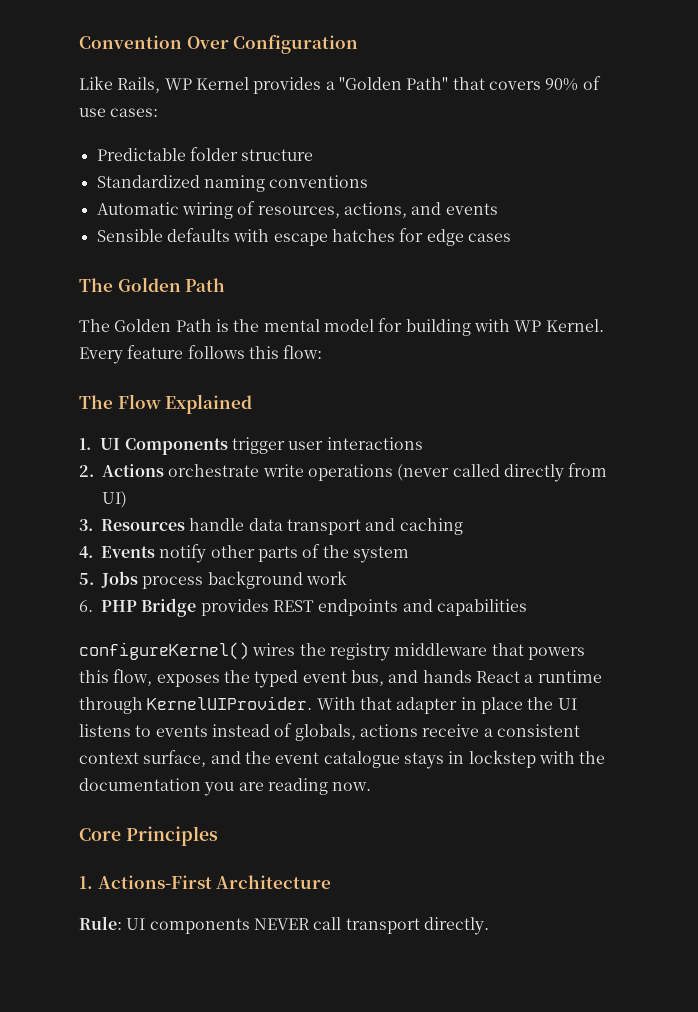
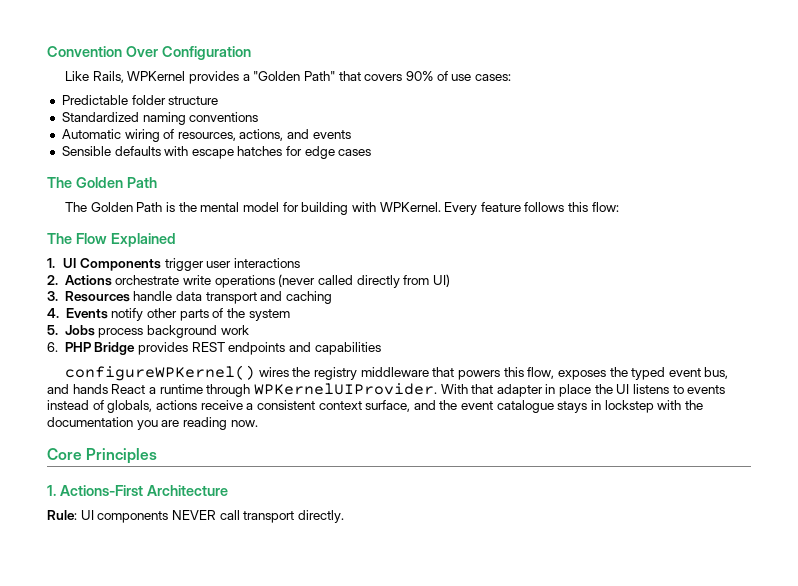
- Like Rails, WP Kernel provides a "Golden Path" that covers 90% of use cases:
+ Like Rails, WPKernel provides a "Golden Path" that covers 90% of use cases:
- The Golden Path is the mental model for building with WP Kernel.
+ The Golden Path is the mental model for building with WPKernel.
- configureKernel() wires the registry middleware that powers this flow, exposes the typed event bus, and hands React a runtime through KernelUIProvider.
+ configureWPKernel() wires the registry middleware that powers this flow, exposes the typed event bus, and hands React a runtime through WPKernelUIProvider.

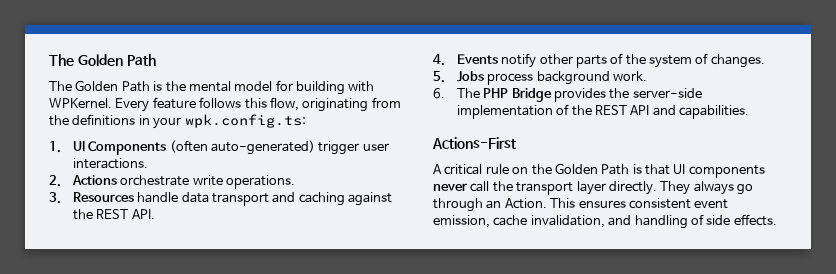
- Convention Over Configuration
- Like Rails, WPKernel provides a "Golden Path" that covers 90% of use cases:
- Predictable folder structure
- Standardized naming conventions
- Automatic wiring of resources, actions, and events
- Sensible defaults with escape hatches for edge cases
- Every feature follows this flow:
- The Flow Explained
+ Every feature follows this flow, originating from the definitions in your wpk.config.ts:
- 1. UI Components trigger user interactions
+ 1. UI Components (often auto-generated) trigger user interactions.
- 2. Actions orchestrate write operations (never called directly from UI)
+ 2. Actions orchestrate write operations.
- 3. Resources handle data transport and caching
+ 3. Resources handle data transport and caching against the REST API.
- 4. Events notify other parts of the system
+ 4. Events notify other parts of the system of changes.
- 5. Jobs process background work
+ 5. Jobs process background work.
- 6. PHP Bridge provides REST endpoints and capabilities
- configureWPKernel() wires the registry middleware that powers this flow, exposes the typed event bus, and hands React a runtime through WPKernelUIProvider. With that adapter in place the UI listens to events instead of globals, actions receive a consistent context surface, and the event catalogue stays in lockstep with the documentation you are reading now.
- Core Principles
- 1. Actions-First Architecture
- Rule: UI components NEVER call transport directly.
+ 6. The PHP Bridge provides the server-side implementation of the REST API and capabilities.
+ Actions-First
+ A critical rule on the Golden Path is that UI components never call the transport layer directly. They always go through an Action. This ensures consistent event emission, cache invalidation, and handling of side effects.

